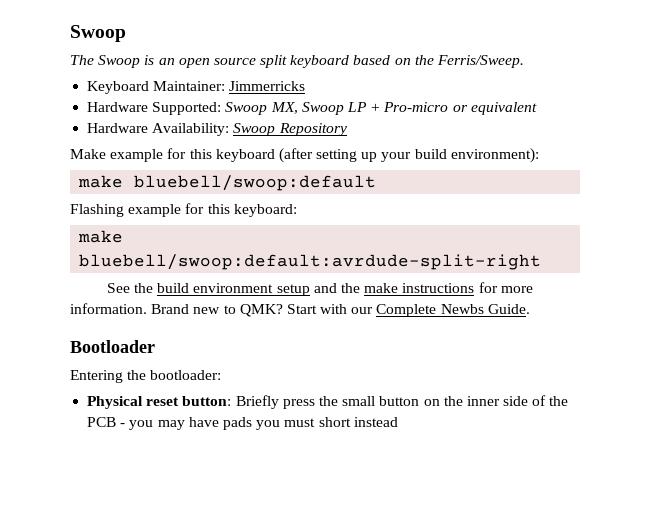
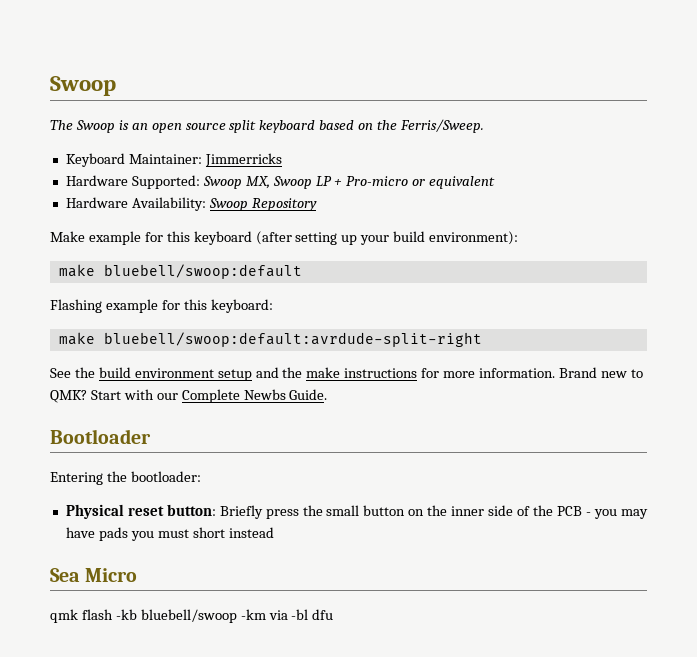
+ Sea Micro
+ qmk flash -kb bluebell/swoop -km via -bl dfu

